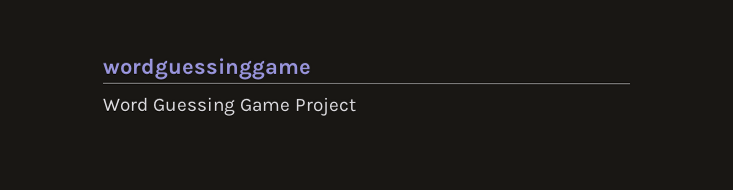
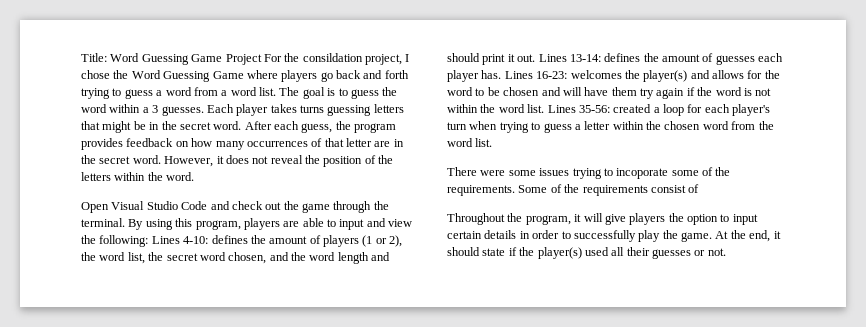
- wordguessinggame
- Word Guessing Game Project
+ Title: Word Guessing Game Project For the consildation project, I chose the Word Guessing Game where players go back and forth trying to guess a word from a word list. The goal is to guess the word within a 3 guesses. Each player takes turns guessing letters that might be in the secret word. After each guess, the program provides feedback on how many occurrences of that letter are in the secret word. However, it does not reveal the position of the letters within the word.
+ Open Visual Studio Code and check out the game through the terminal. By using this program, players are able to input and view the following: Lines 4-10: defines the amount of players (1 or 2), the word list, the secret word chosen, and the word length and should print it out. Lines 13-14: defines the amount of guesses each player has. Lines 16-23: welcomes the player(s) and allows for the word to be chosen and will have them try again if the word is not within the word list. Lines 35-56: created a loop for each player's turn when trying to guess a letter within the chosen word from the word list.
+ There were some issues trying to incoporate some of the requirements. Some of the requirements consist of
+ Throughout the program, it will give players the option to input certain details in order to successfully play the game. At the end, it should state if the player(s) used all their guesses or not.

